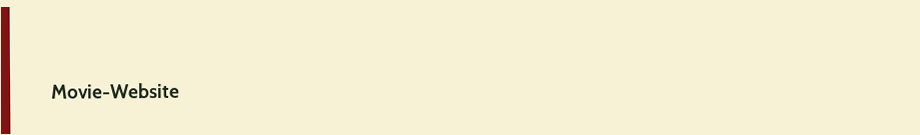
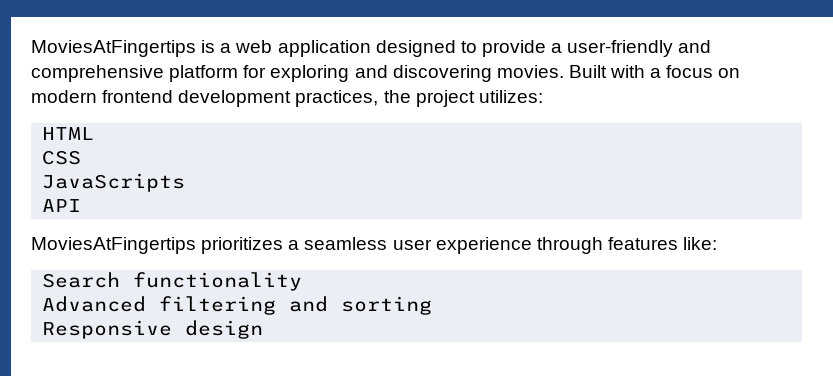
- Movie-Website
+ MoviesAtFingertips is a web application designed to provide a user-friendly and comprehensive platform for exploring and discovering movies. Built with a focus on modern frontend development practices, the project utilizes:
+ HTML
+ CSS
+ JavaScripts
+ API
+ MoviesAtFingertips prioritizes a seamless user experience through features like:
+ Search functionality
+ Advanced filtering and sorting
+ Responsive design

